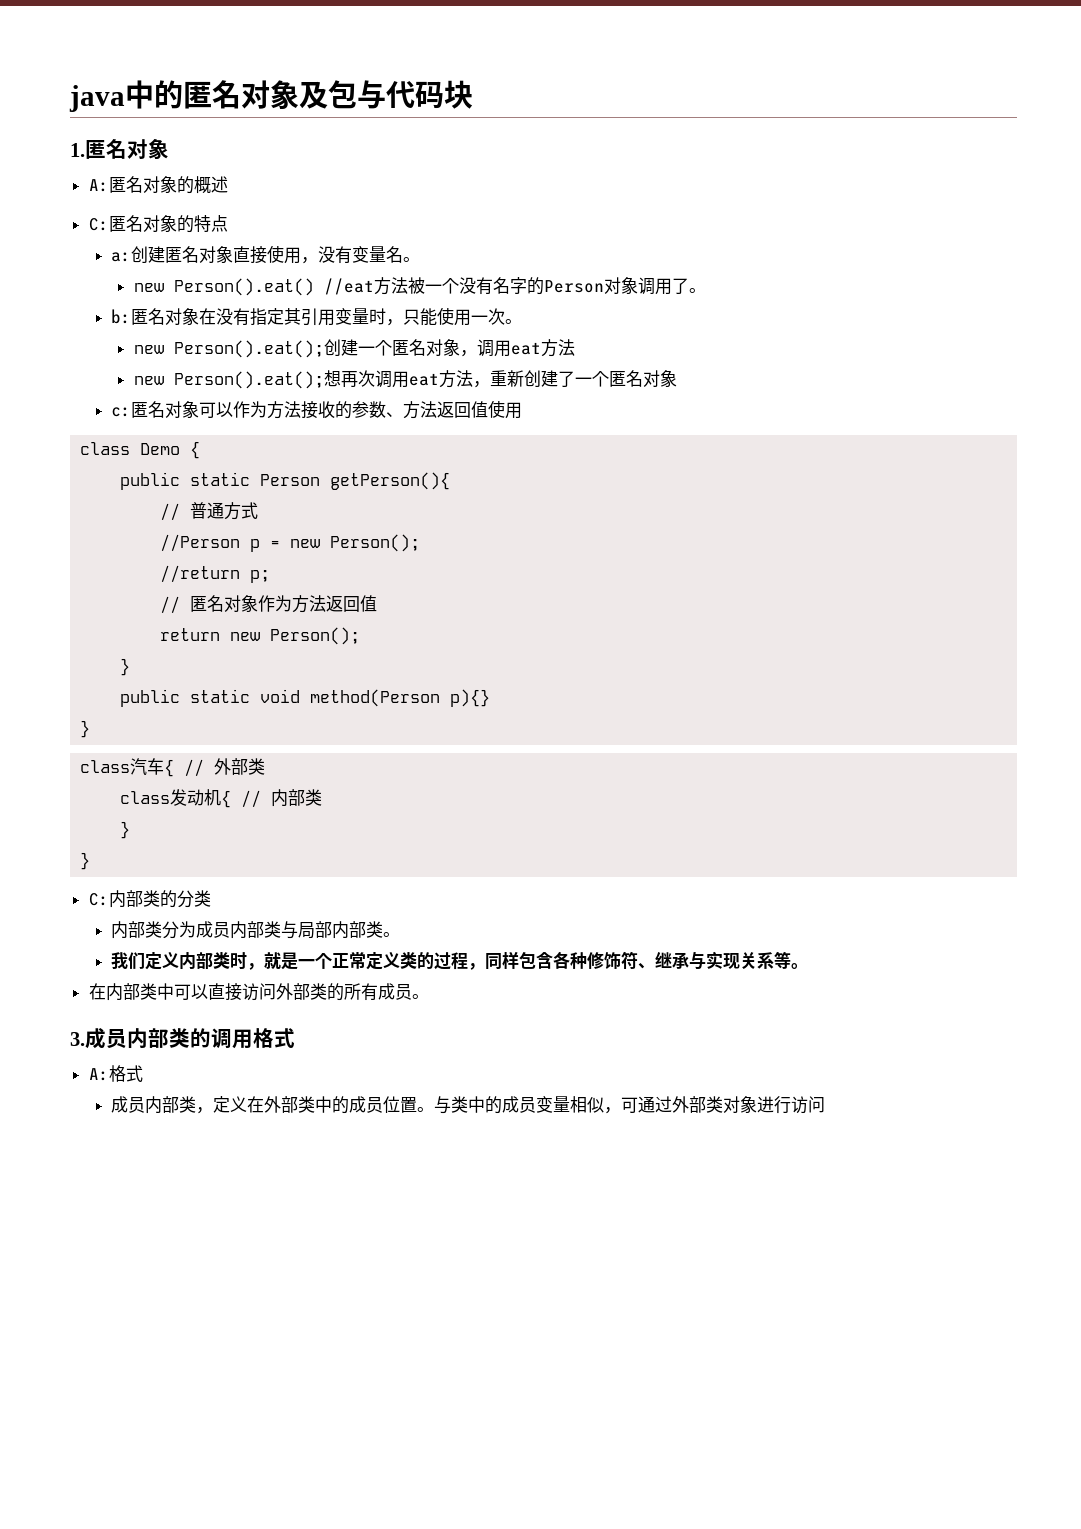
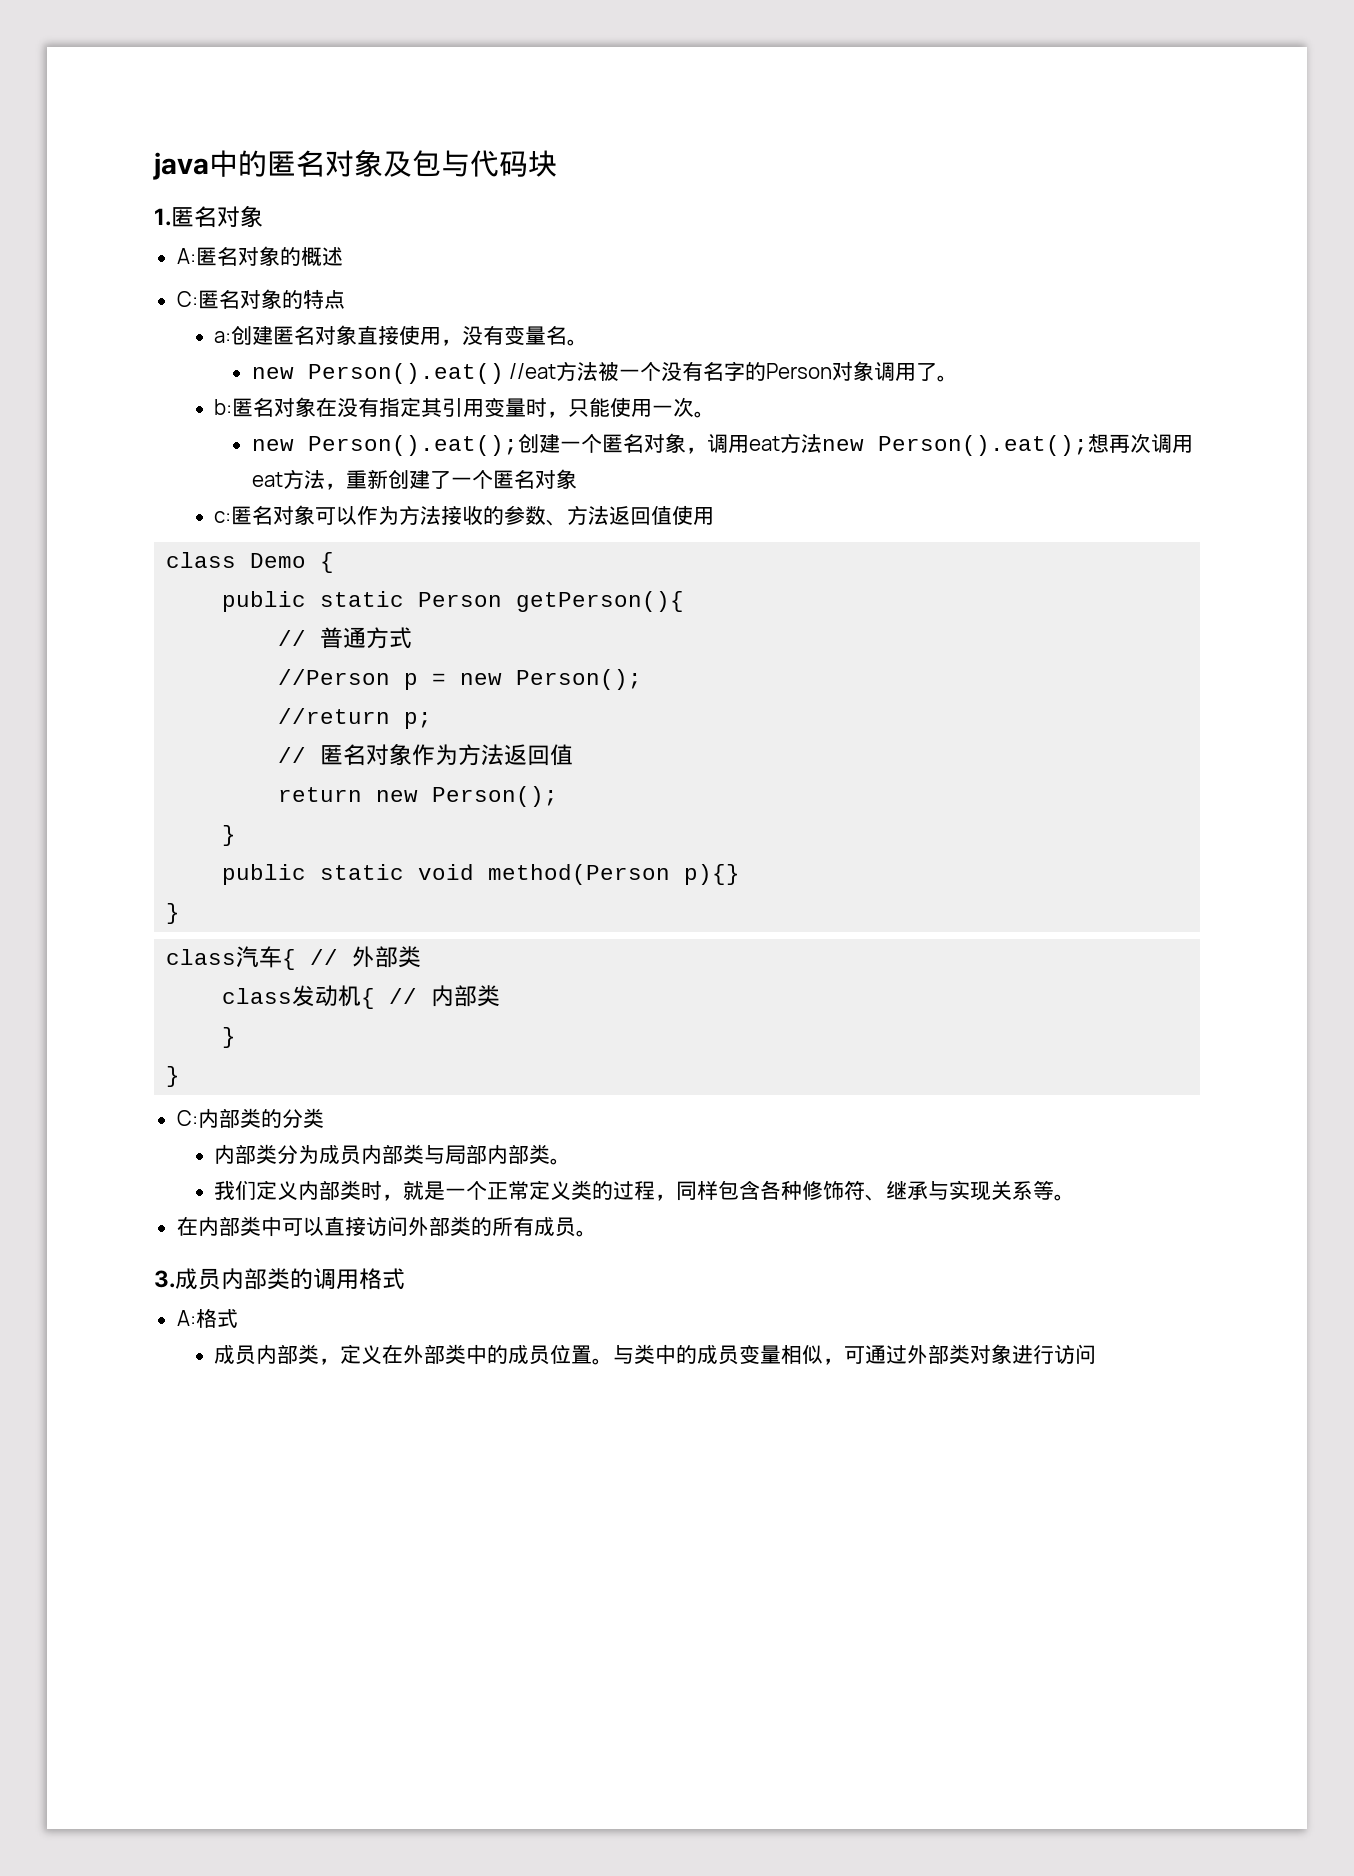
- new Person().eat();创建一个匿名对象，调用eat方法
- new Person().eat();想再次调用eat方法，重新创建了一个匿名对象
+ new Person().eat();创建一个匿名对象，调用eat方法new Person().eat();想再次调用eat方法，重新创建了一个匿名对象

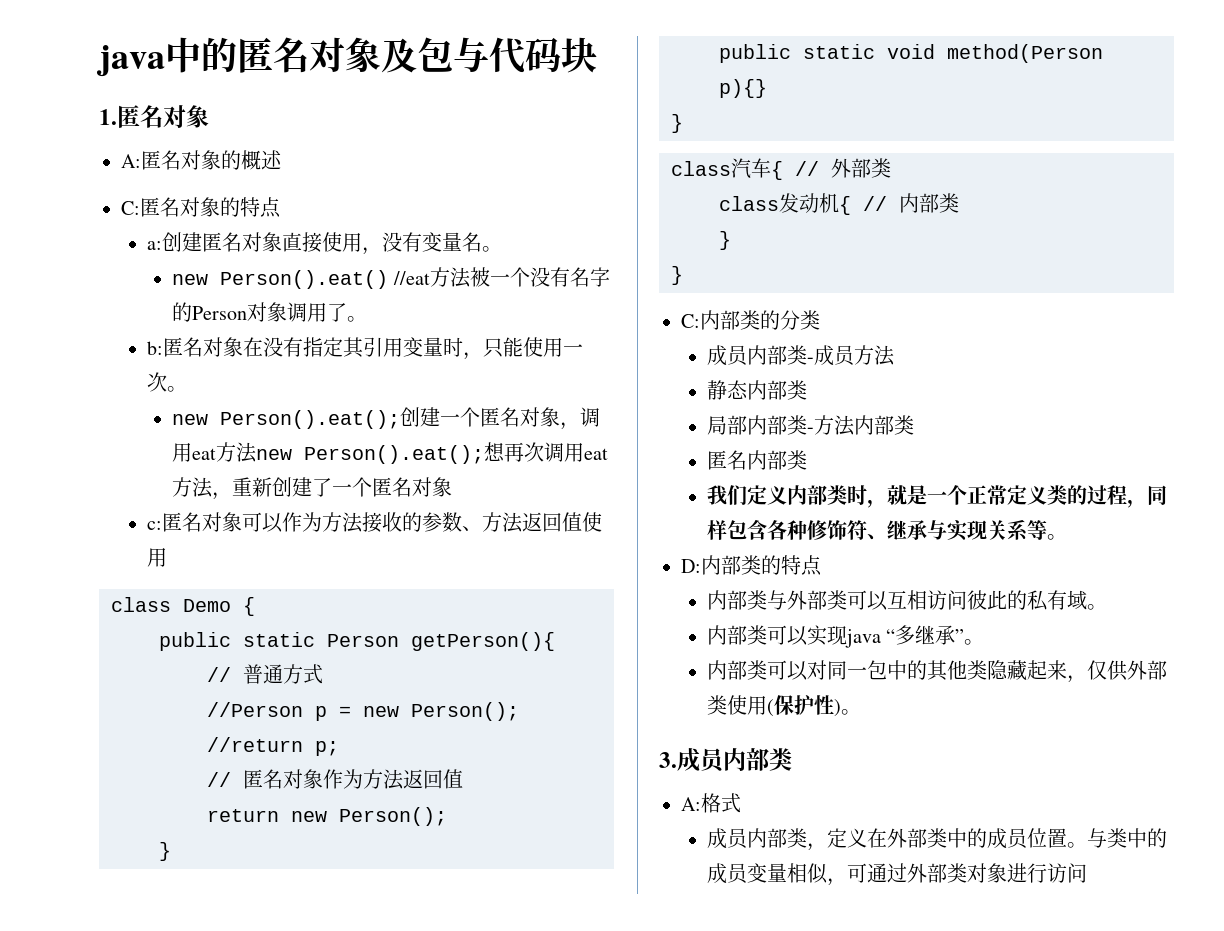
- 内部类分为成员内部类与局部内部类。
+ 成员内部类-成员方法
+ 静态内部类
+ 局部内部类-方法内部类
+ 匿名内部类
- 在内部类中可以直接访问外部类的所有成员。
+ D:内部类的特点
+ 内部类与外部类可以互相访问彼此的私有域。
+ 内部类可以实现java “多继承”。
+ 内部类可以对同一包中的其他类隐藏起来，仅供外部类使用(保护性)。
- 3.成员内部类的调用格式
+ 3.成员内部类

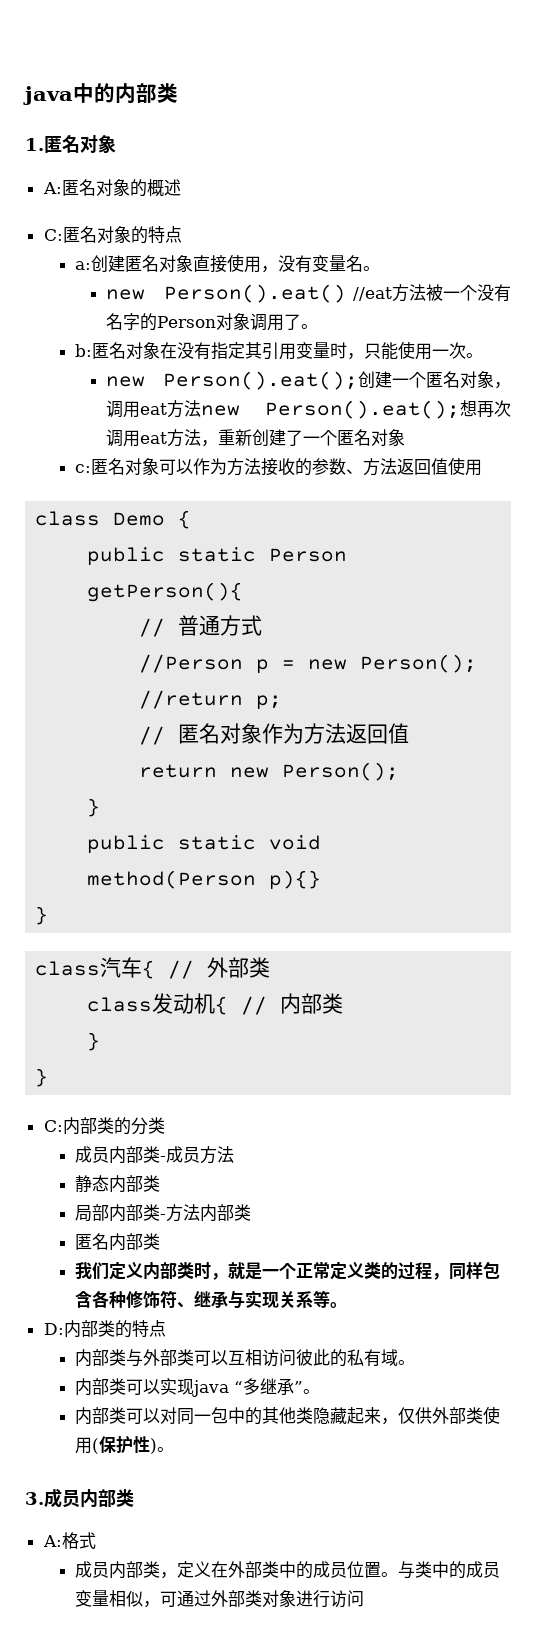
- java中的匿名对象及包与代码块
+ java中的内部类

